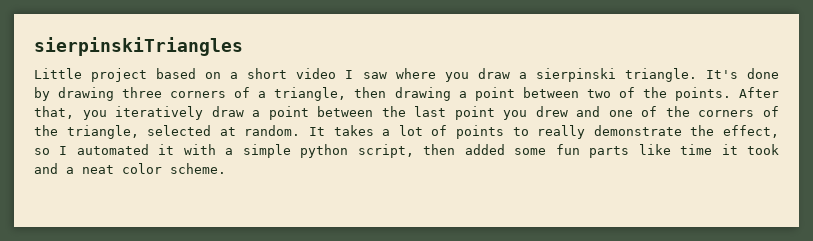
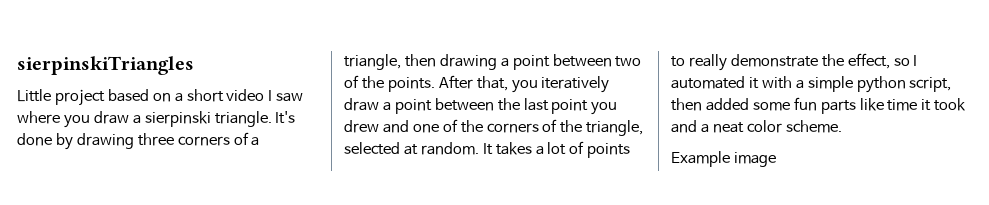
+ Example image

